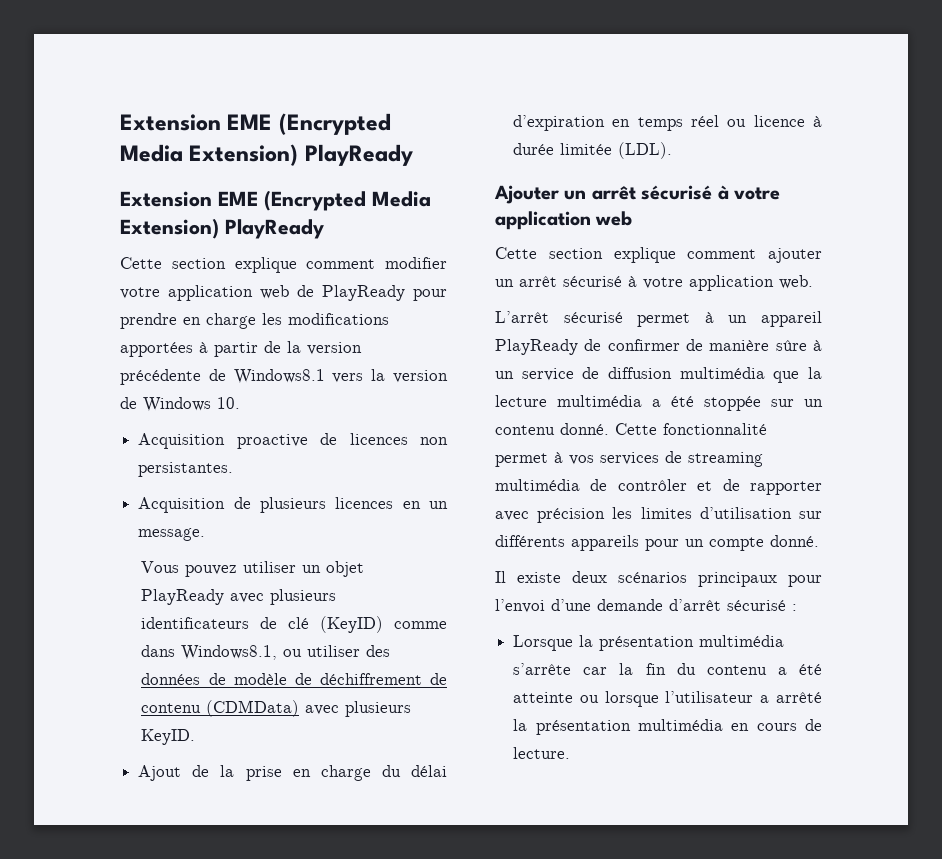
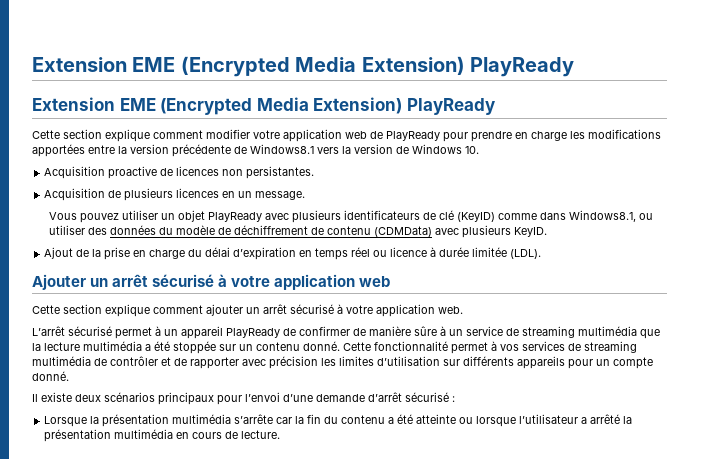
- Cette section explique comment modifier votre application web de PlayReady pour prendre en charge les modifications apportées à partir de la version précédente de Windows8.1 vers la version de Windows 10.
+ Cette section explique comment modifier votre application web de PlayReady pour prendre en charge les modifications apportées entre la version précédente de Windows8.1 vers la version de Windows 10.
- Vous pouvez utiliser un objet PlayReady avec plusieurs identificateurs de clé (KeyID) comme dans Windows8.1, ou utiliser des données de modèle de déchiffrement de contenu (CDMData) avec plusieurs KeyID.
+ Vous pouvez utiliser un objet PlayReady avec plusieurs identificateurs de clé (KeyID) comme dans Windows8.1, ou utiliser des données du modèle de déchiffrement de contenu (CDMData) avec plusieurs KeyID.
- L’arrêt sécurisé permet à un appareil PlayReady de confirmer de manière sûre à un service de diffusion multimédia que la lecture multimédia a été stoppée sur un contenu donné.
+ L’arrêt sécurisé permet à un appareil PlayReady de confirmer de manière sûre à un service de streaming multimédia que la lecture multimédia a été stoppée sur un contenu donné.

